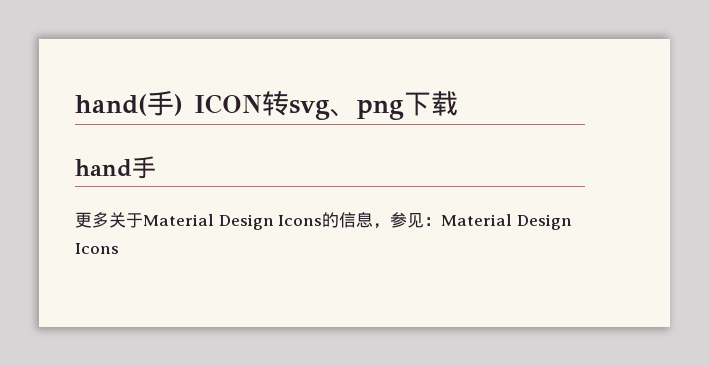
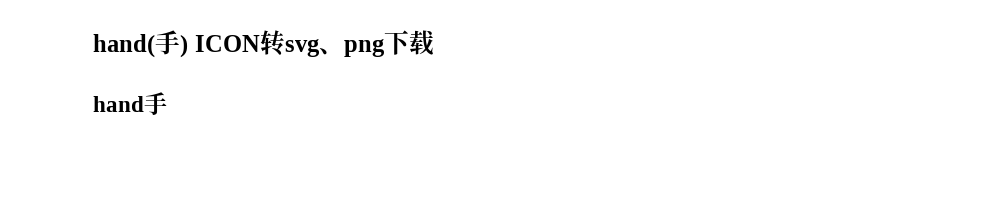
- 更多关于Material Design Icons的信息，参见：Material Design Icons

